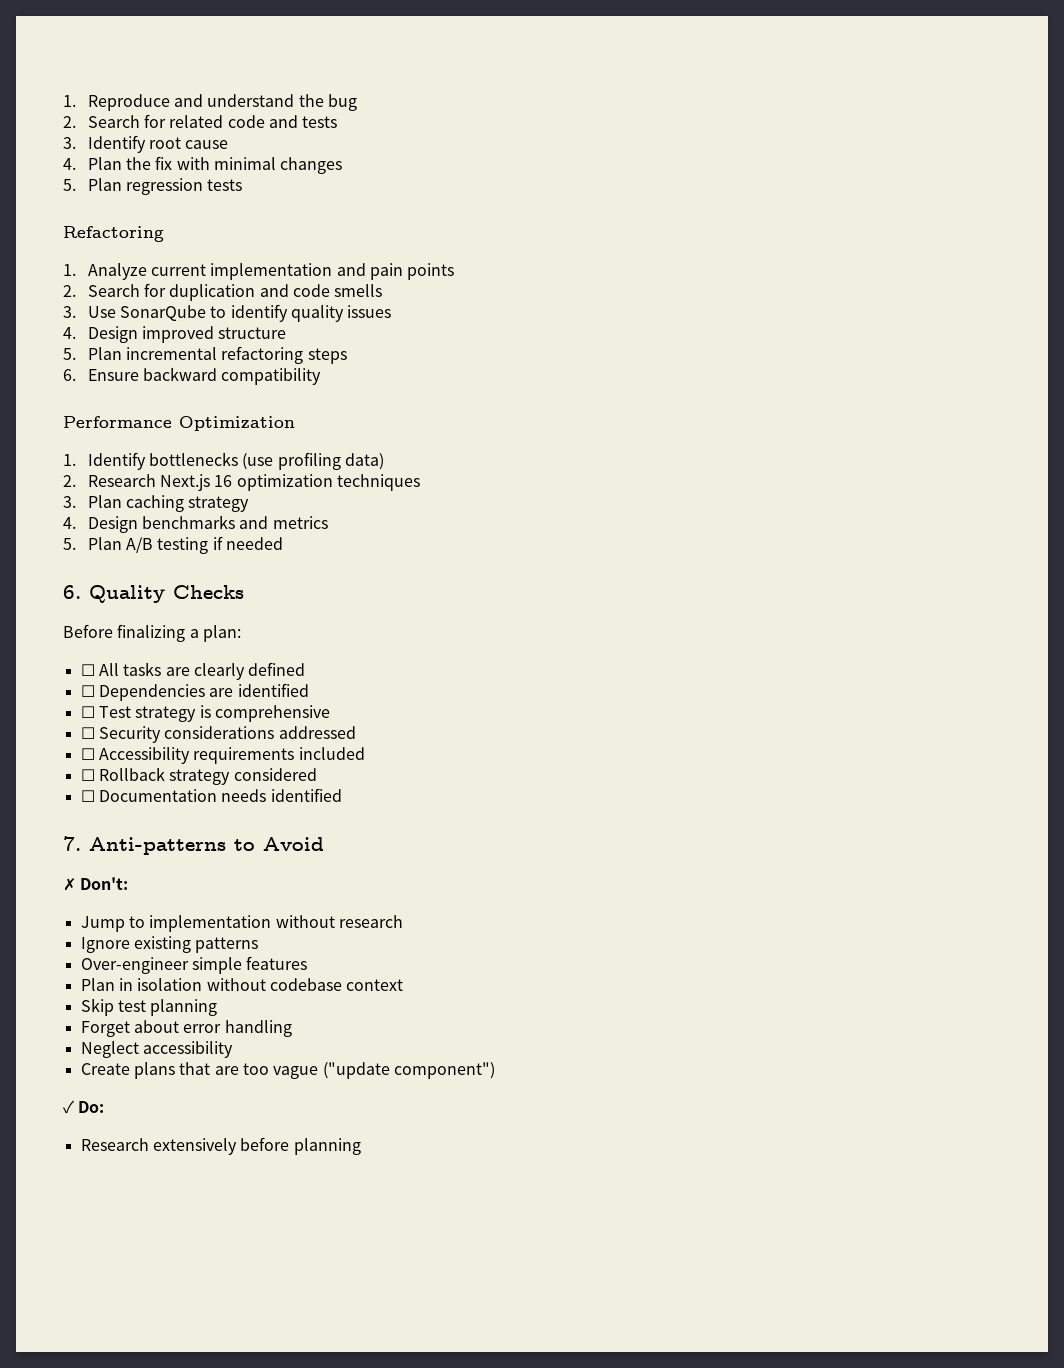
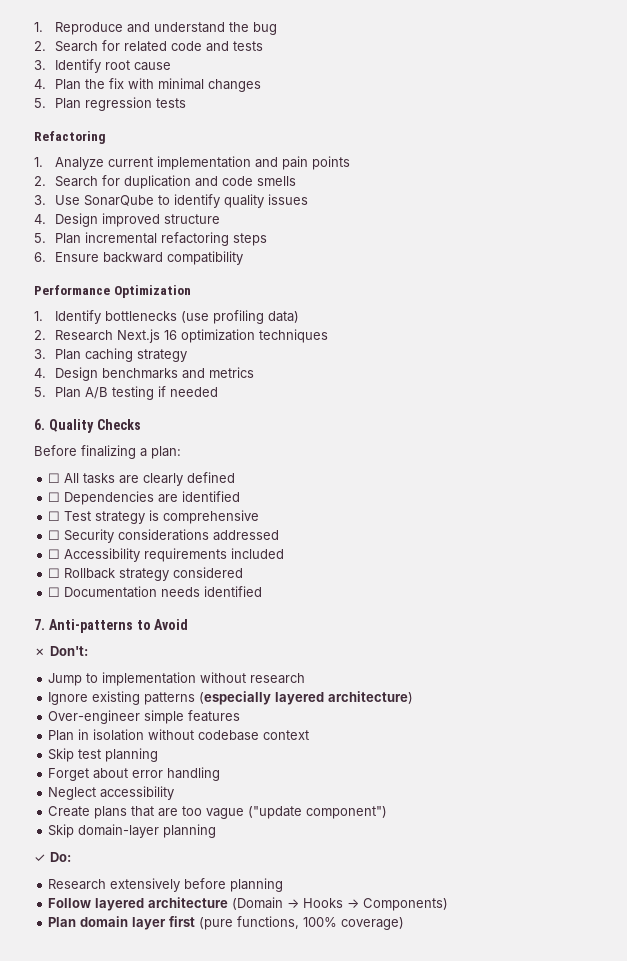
- Ignore existing patterns
+ Ignore existing patterns (especially layered architecture)
+ Skip domain-layer planning
+ Follow layered architecture (Domain → Hooks → Components)
+ Plan domain layer first (pure functions, 100% coverage)

